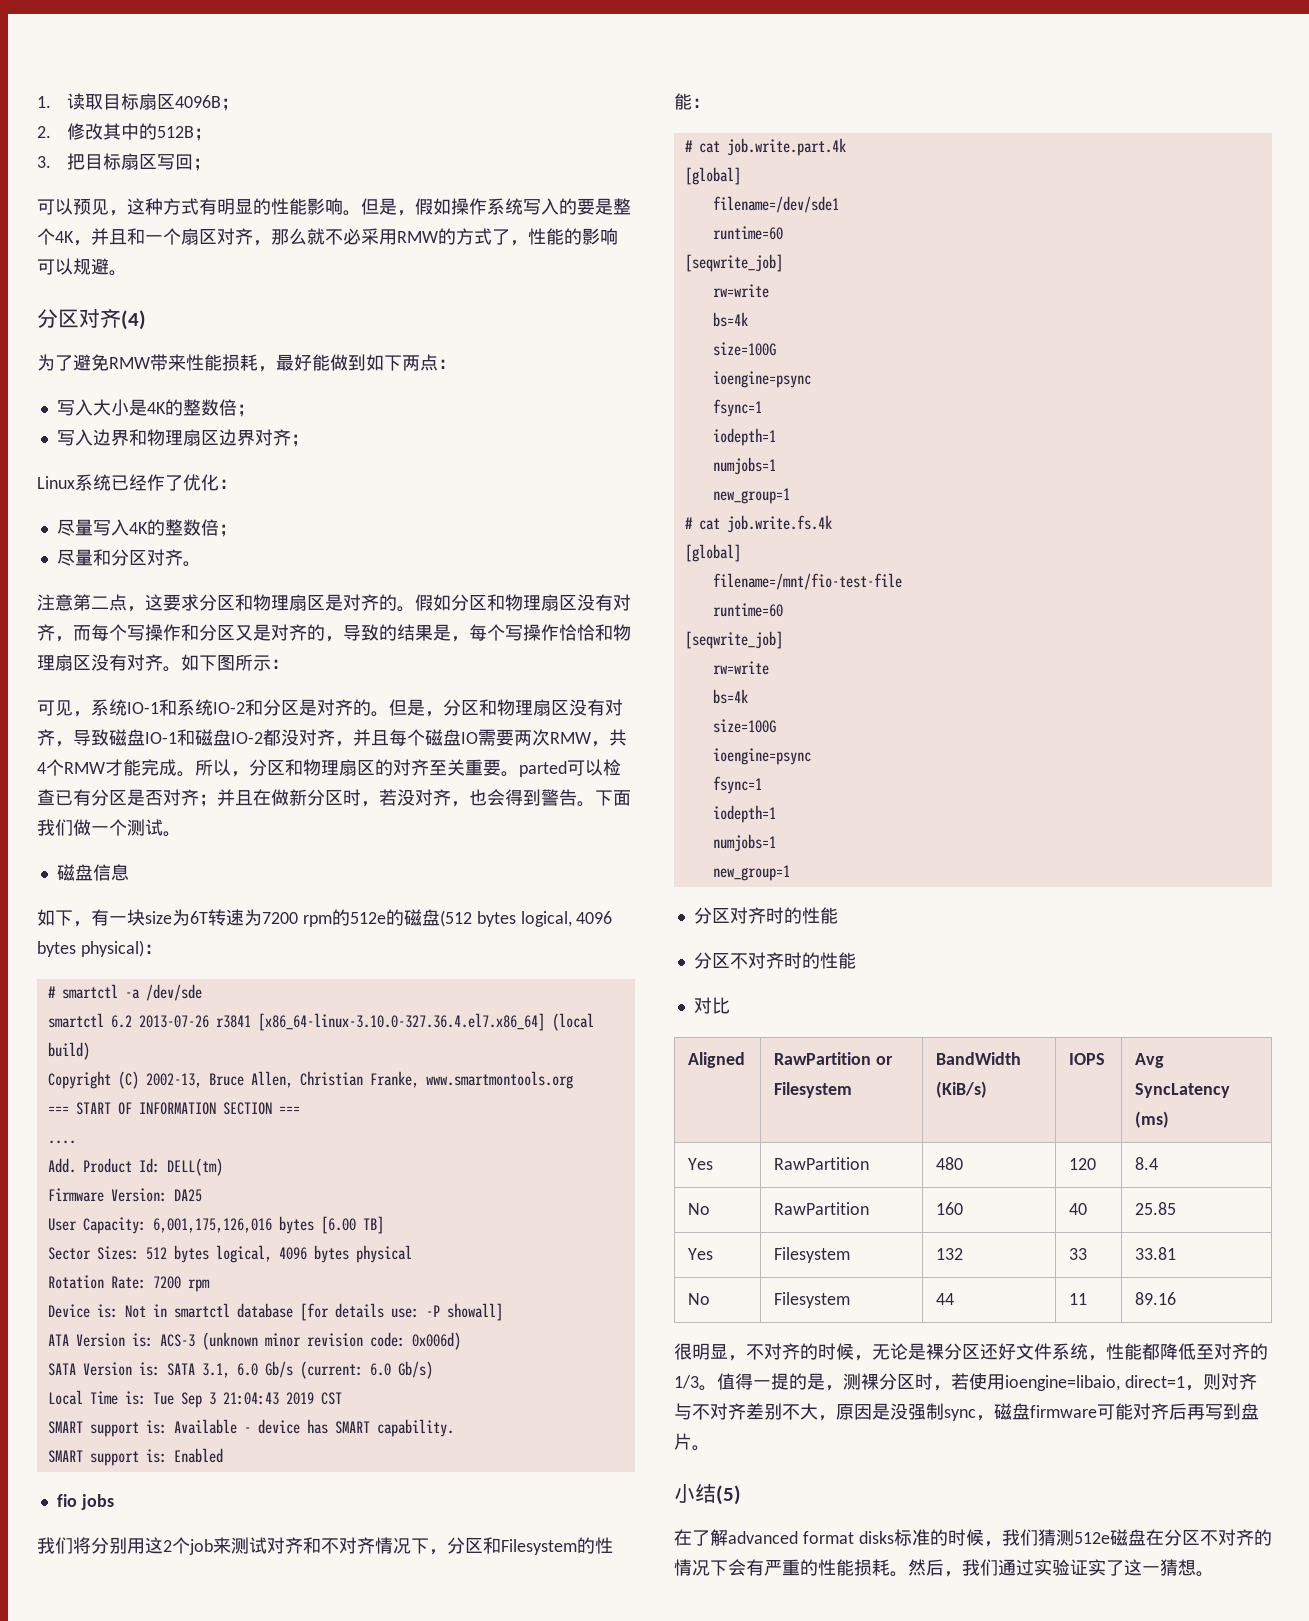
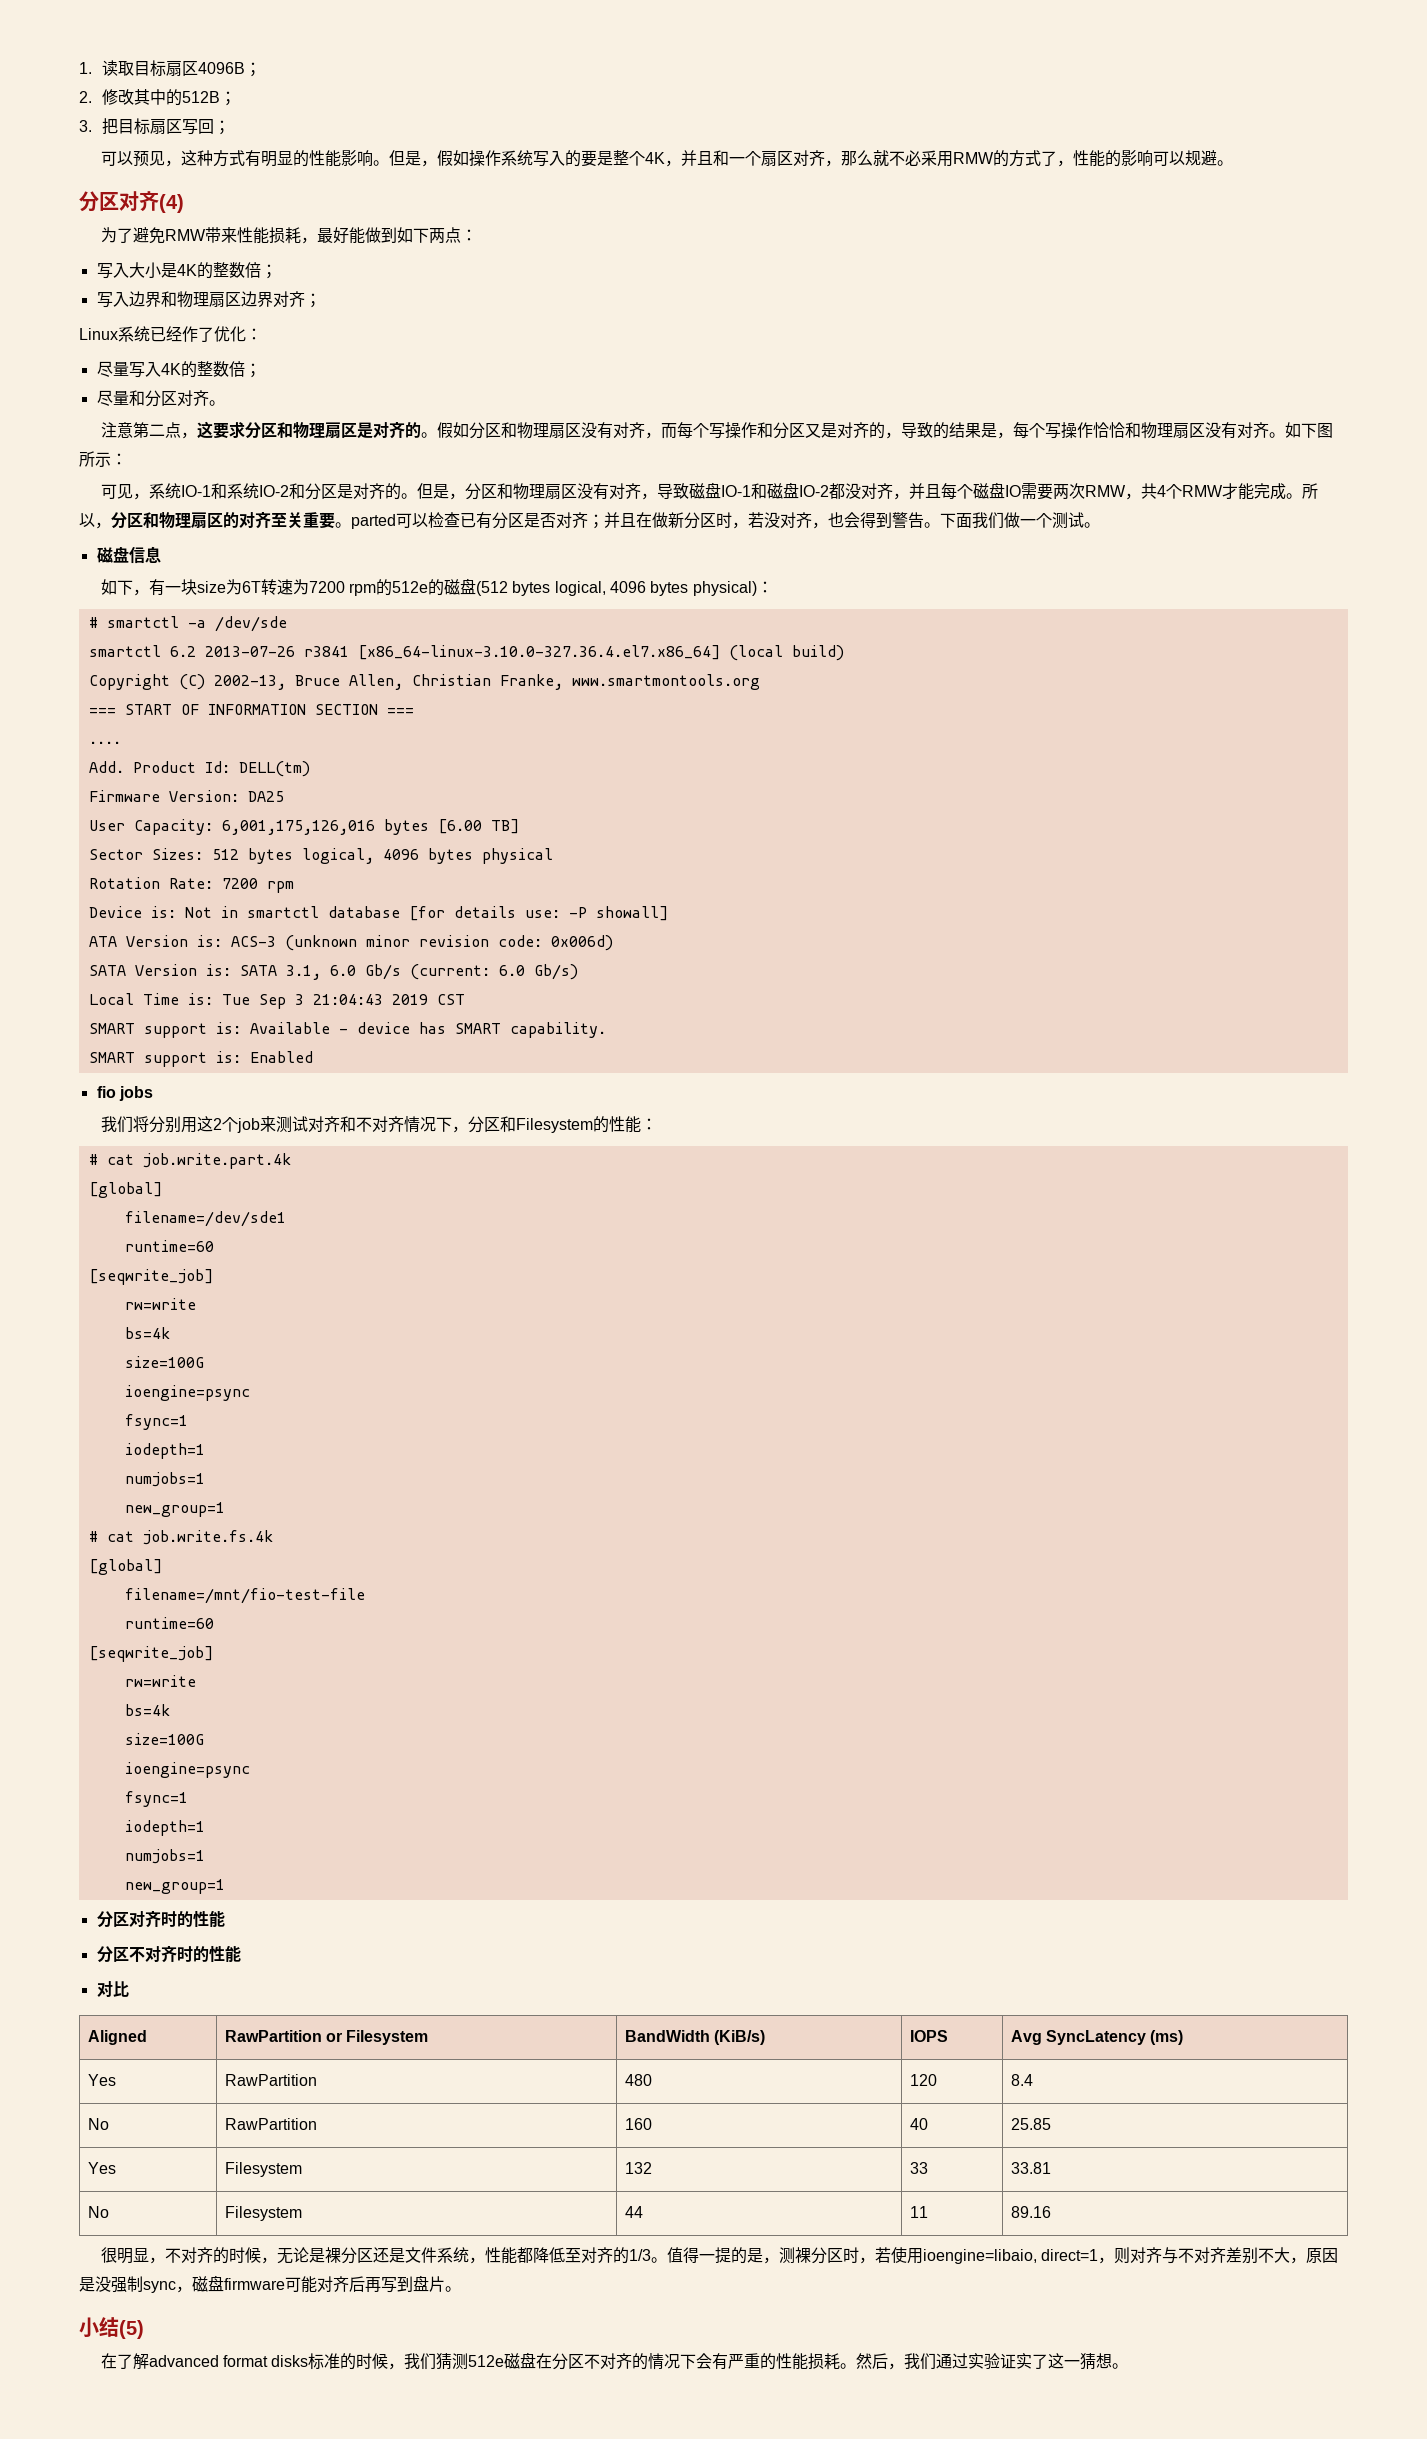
- 很明显，不对齐的时候，无论是裸分区还好文件系统，性能都降低至对齐的1/3。
+ 很明显，不对齐的时候，无论是裸分区还是文件系统，性能都降低至对齐的1/3。

